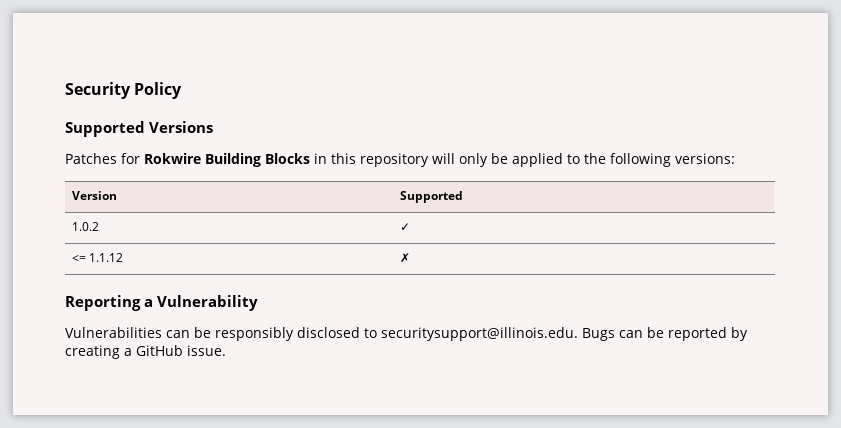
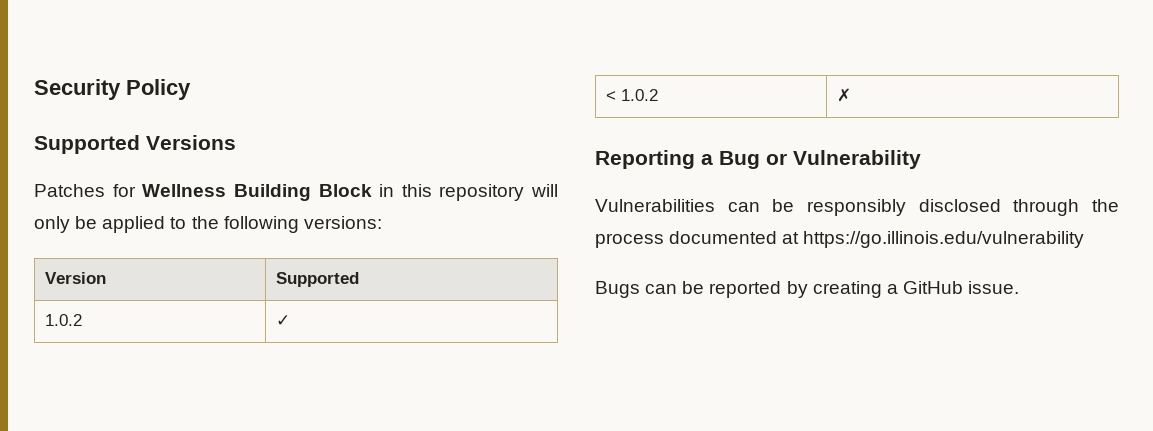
- Patches for Rokwire Building Blocks in this repository will only be applied to the following versions:
+ Patches for Wellness Building Block in this repository will only be applied to the following versions:
- <= 1.1.12 | ✗
+ < 1.0.2 | ✗
- Reporting a Vulnerability
+ Reporting a Bug or Vulnerability
- Vulnerabilities can be responsibly disclosed to securitysupport@illinois.edu. Bugs can be reported by creating a GitHub issue.
+ Vulnerabilities can be responsibly disclosed through the process documented at https://go.illinois.edu/vulnerability
+ Bugs can be reported by creating a GitHub issue.

